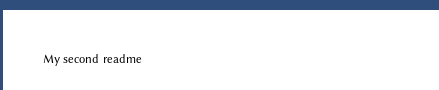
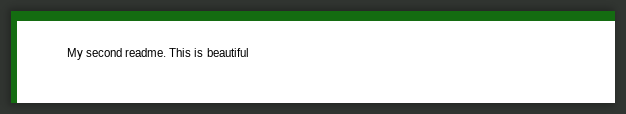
- My second readme
+ My second readme. This is beautiful

